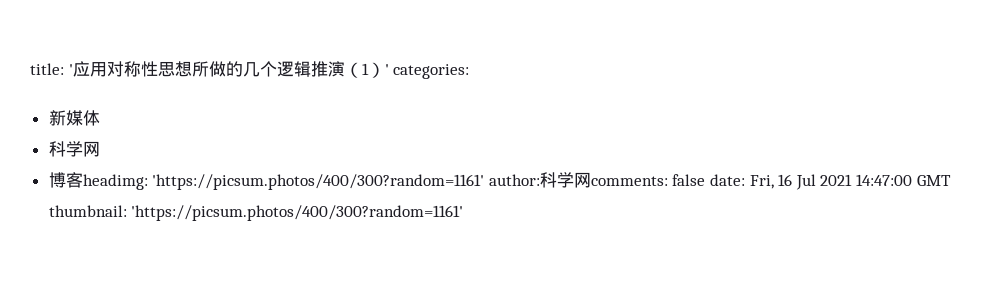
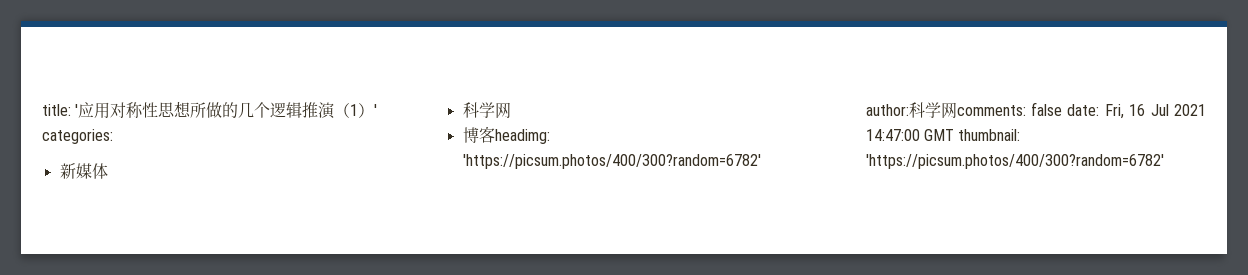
- 博客headimg: 'https://picsum.photos/400/300?random=1161' author:科学网comments: false date: Fri, 16 Jul 2021 14:47:00 GMT thumbnail: 'https://picsum.photos/400/300?random=1161'
+ 博客headimg: 'https://picsum.photos/400/300?random=6782' author:科学网comments: false date: Fri, 16 Jul 2021 14:47:00 GMT thumbnail: 'https://picsum.photos/400/300?random=6782'

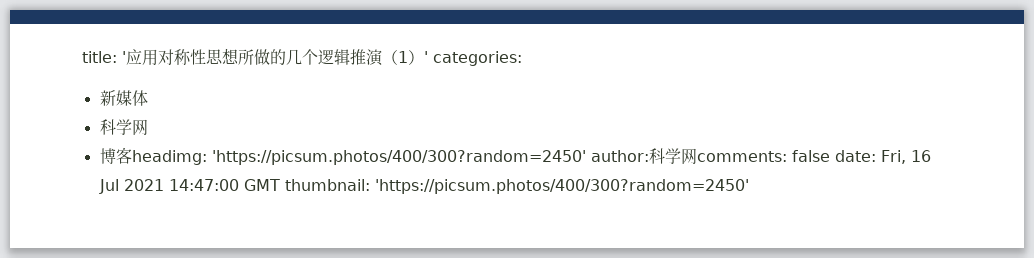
- 博客headimg: 'https://picsum.photos/400/300?random=6782' author:科学网comments: false date: Fri, 16 Jul 2021 14:47:00 GMT thumbnail: 'https://picsum.photos/400/300?random=6782'
+ 博客headimg: 'https://picsum.photos/400/300?random=2450' author:科学网comments: false date: Fri, 16 Jul 2021 14:47:00 GMT thumbnail: 'https://picsum.photos/400/300?random=2450'

